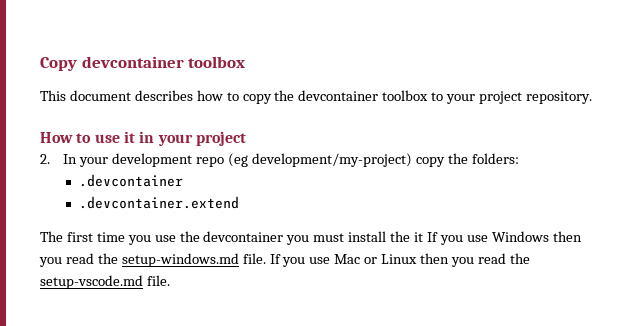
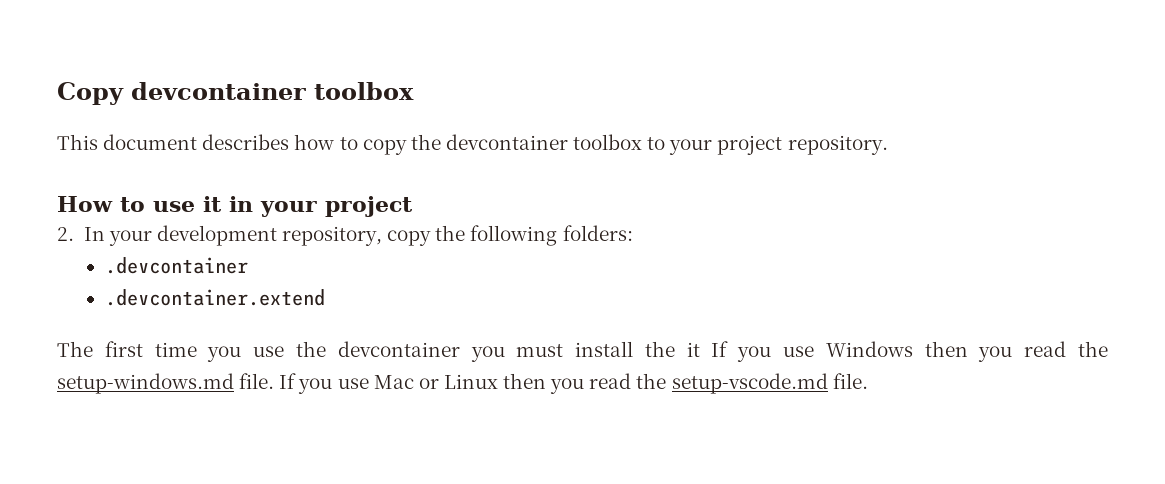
- 2. In your development repo (eg development/my-project) copy the folders:
+ 2. In your development repository, copy the following folders:

